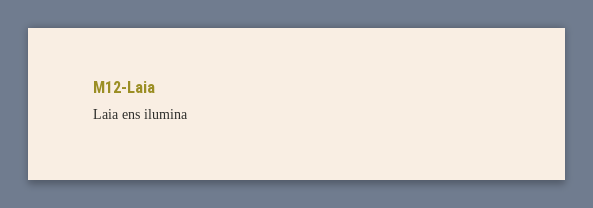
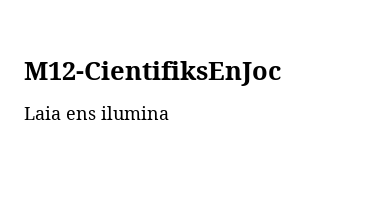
- M12-Laia
+ M12-CientifiksEnJoc

